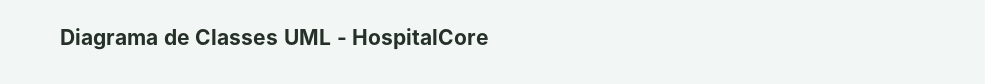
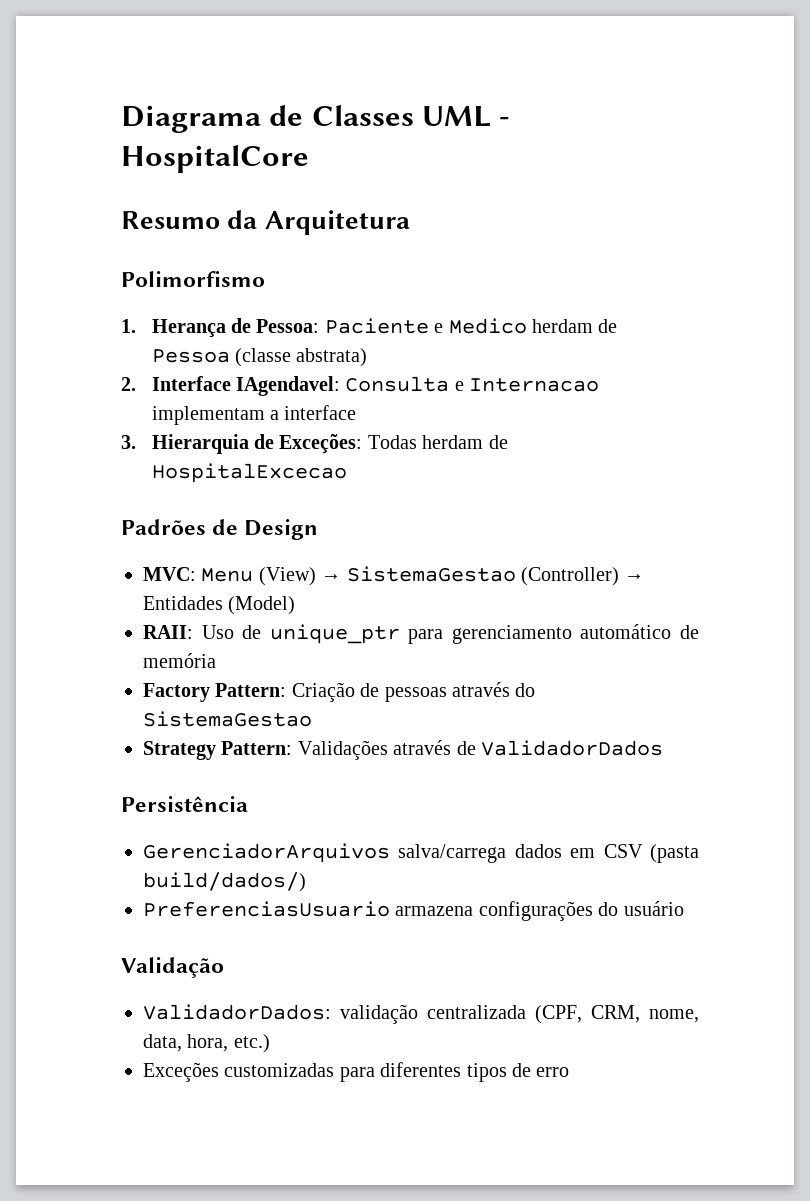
+ Resumo da Arquitetura
+ Polimorfismo
+ 1. Herança de Pessoa: Paciente e Medico herdam de Pessoa (classe abstrata)
+ 2. Interface IAgendavel: Consulta e Internacao implementam a interface
+ 3. Hierarquia de Exceções: Todas herdam de HospitalExcecao
+ Padrões de Design
+ MVC: Menu (View) → SistemaGestao (Controller) → Entidades (Model)
+ RAII: Uso de unique_ptr para gerenciamento automático de memória
+ Factory Pattern: Criação de pessoas através do SistemaGestao
+ Strategy Pattern: Validações através de ValidadorDados
+ Persistência
+ GerenciadorArquivos salva/carrega dados em CSV (pasta build/dados/)
+ PreferenciasUsuario armazena configurações do usuário
+ Validação
+ ValidadorDados: validação centralizada (CPF, CRM, nome, data, hora, etc.)
+ Exceções customizadas para diferentes tipos de erro

